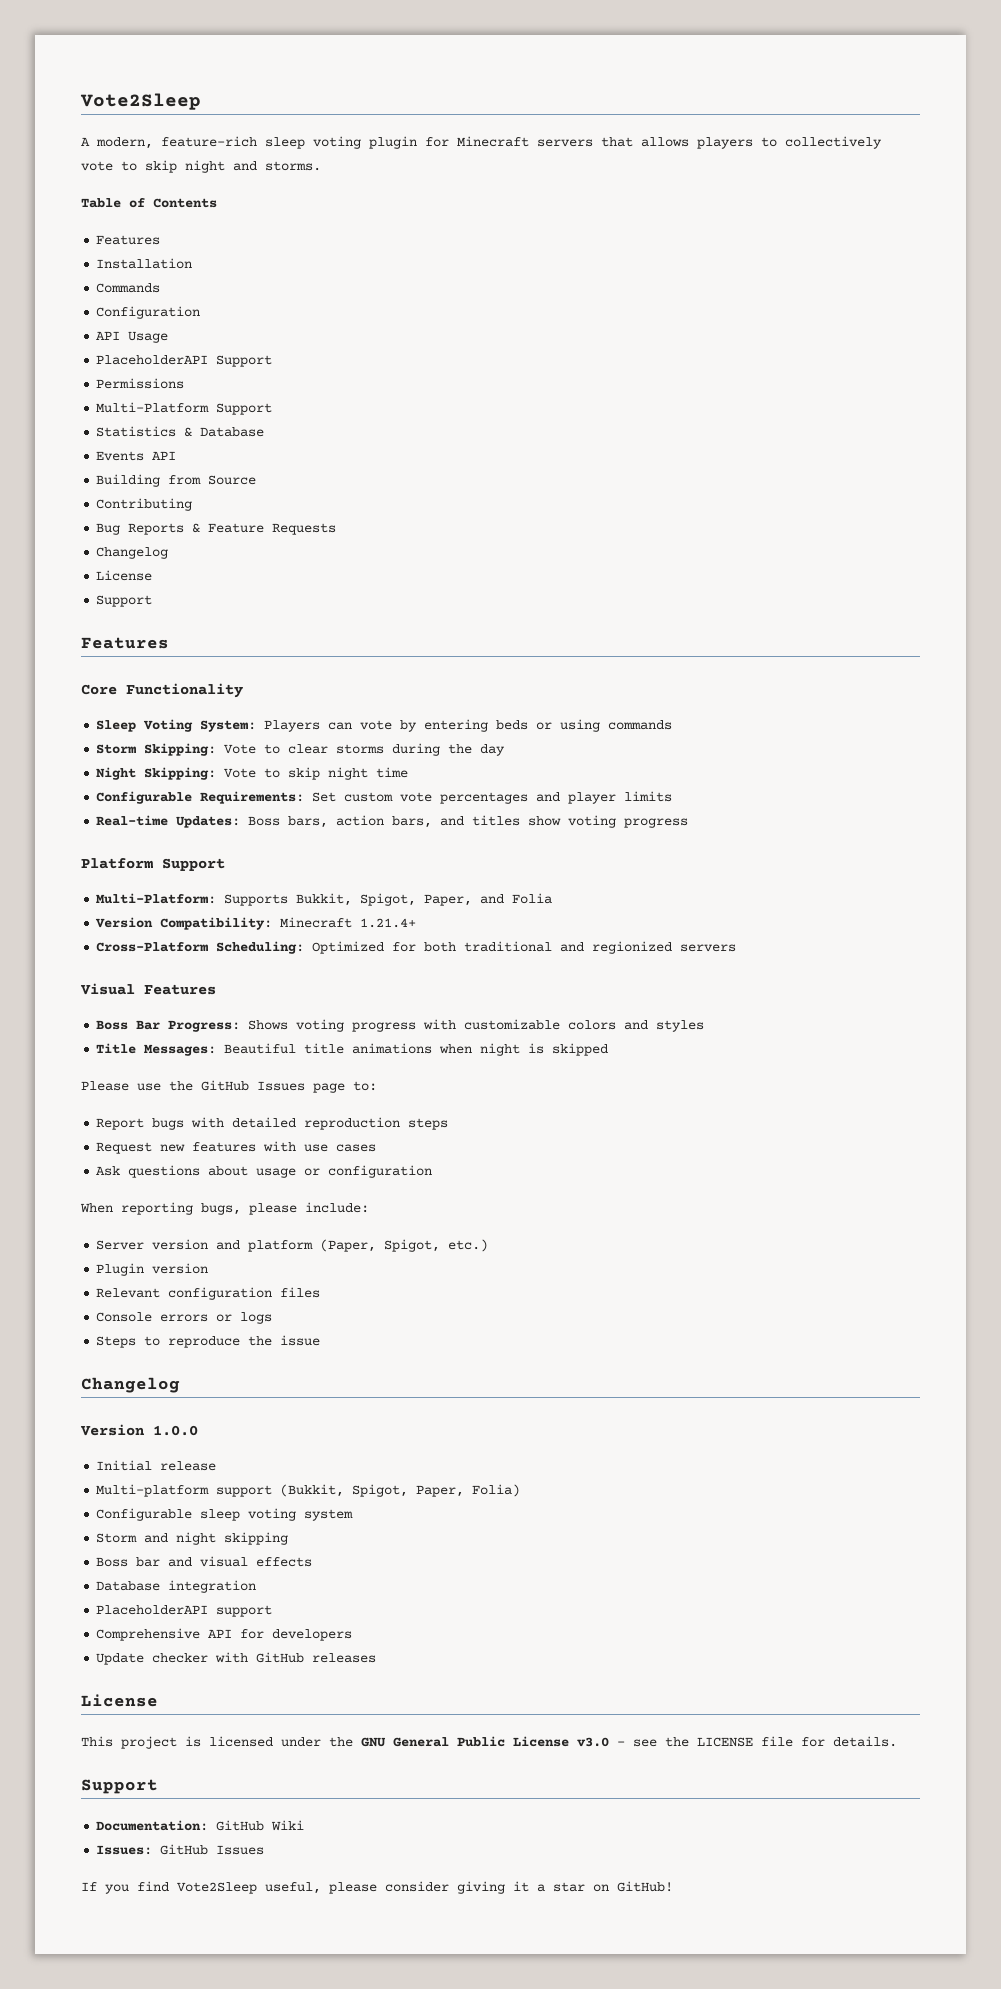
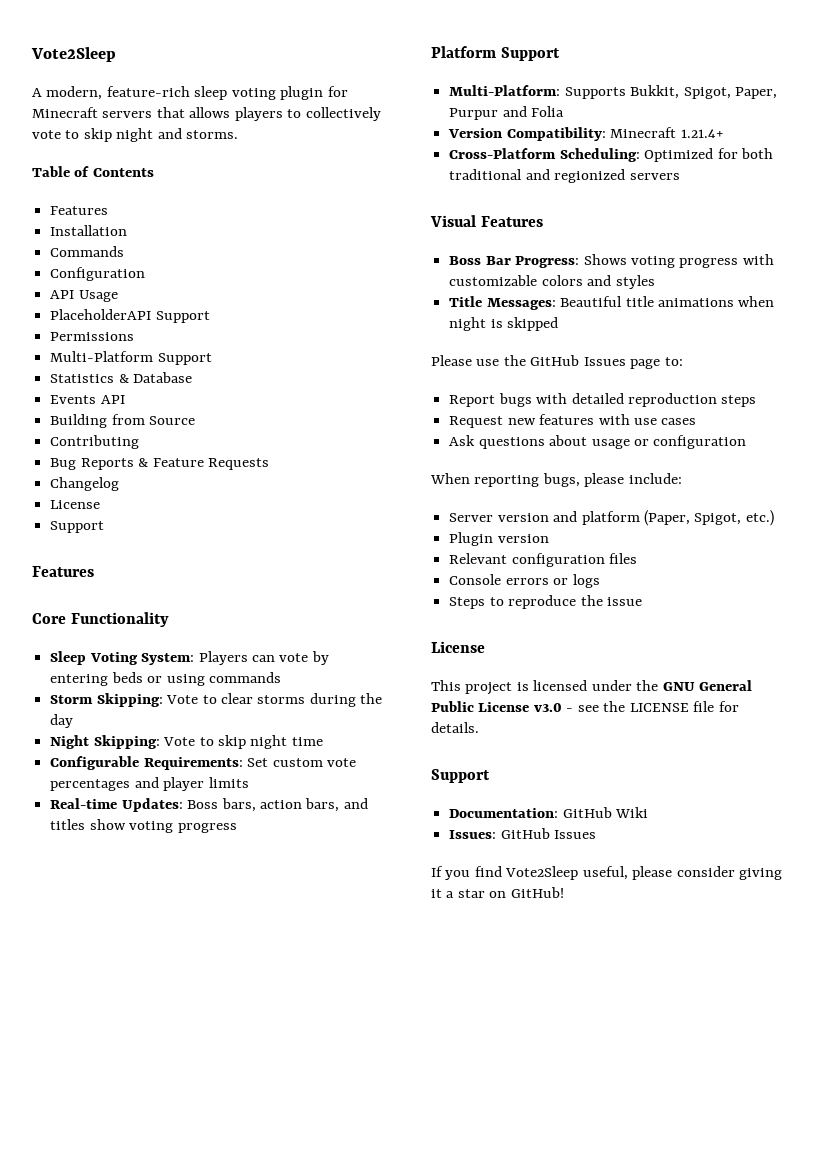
- Multi-Platform: Supports Bukkit, Spigot, Paper, and Folia
+ Multi-Platform: Supports Bukkit, Spigot, Paper, Purpur and Folia
  Steps to reproduce the issue
- Changelog
- Version 1.0.0
- Initial release
- Multi-platform support (Bukkit, Spigot, Paper, Folia)
- Configurable sleep voting system
- Storm and night skipping
- Boss bar and visual effects
- Database integration
- PlaceholderAPI support
- Comprehensive API for developers
- Update checker with GitHub releases

